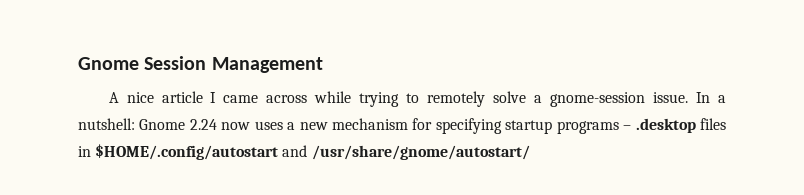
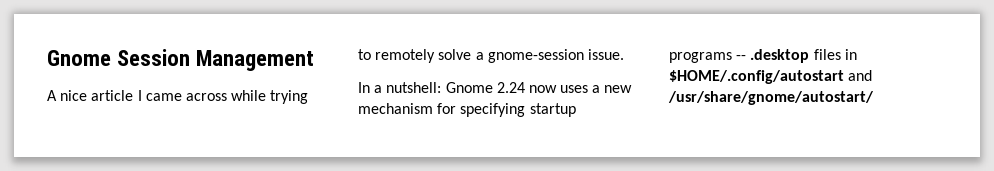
- A nice article I came across while trying to remotely solve a gnome-session issue. In a nutshell: Gnome 2.24 now uses a new mechanism for specifying startup programs – .desktop files in $HOME/.config/autostart and /usr/share/gnome/autostart/
+ A nice article I came across while trying to remotely solve a gnome-session issue.
+ In a nutshell: Gnome 2.24 now uses a new mechanism for specifying startup programs -- .desktop files in $HOME/.config/autostart and /usr/share/gnome/autostart/

